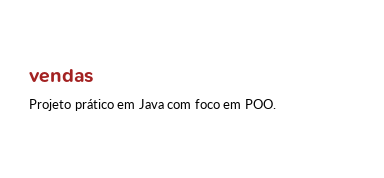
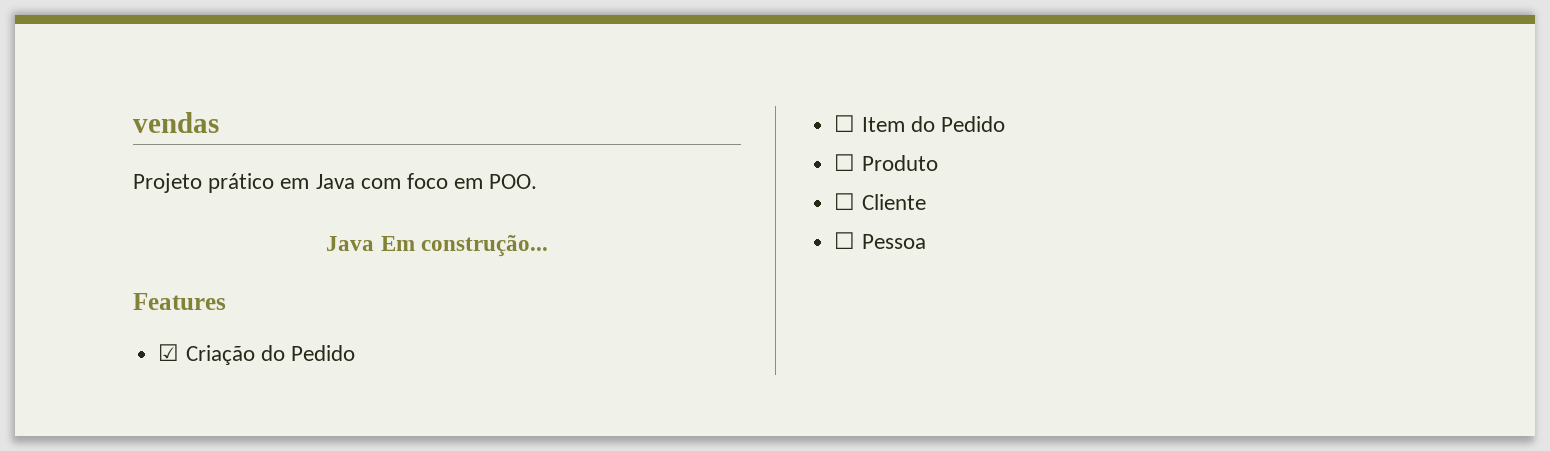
+ Java Em construção...
+ Features
+ ☑ Criação do Pedido
+ ☐ Item do Pedido
+ ☐ Produto
+ ☐ Cliente
+ ☐ Pessoa

